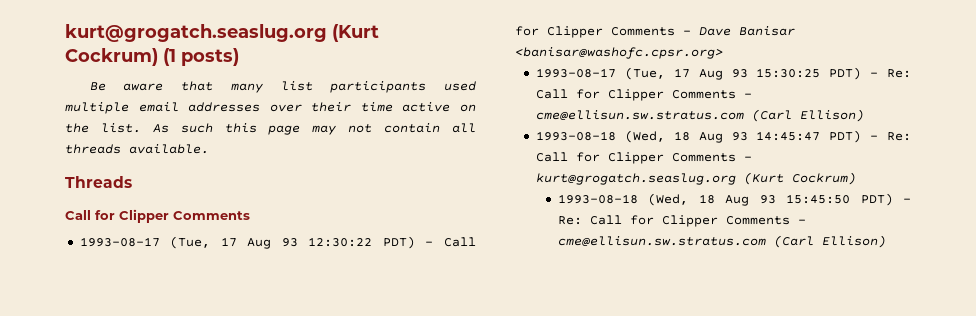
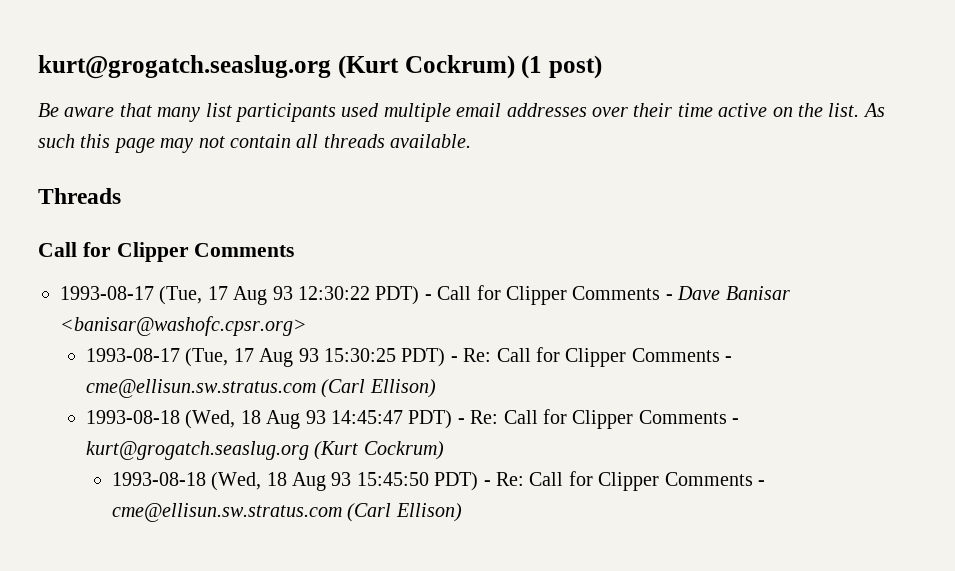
- kurt@grogatch.seaslug.org (Kurt Cockrum) (1 posts)
+ kurt@grogatch.seaslug.org (Kurt Cockrum) (1 post)

